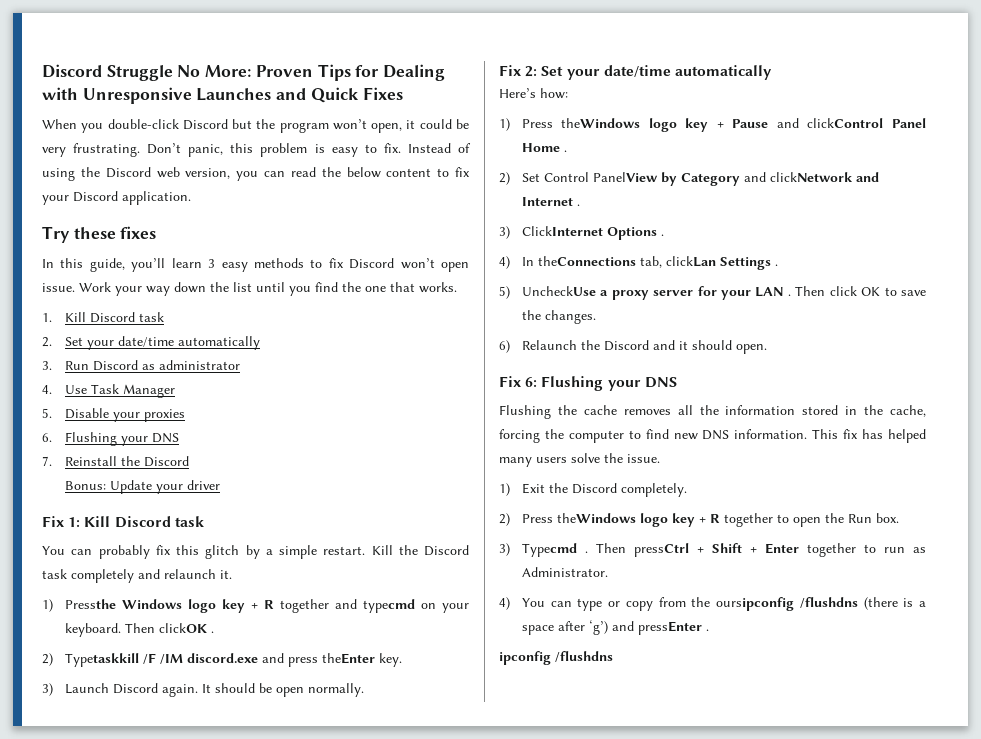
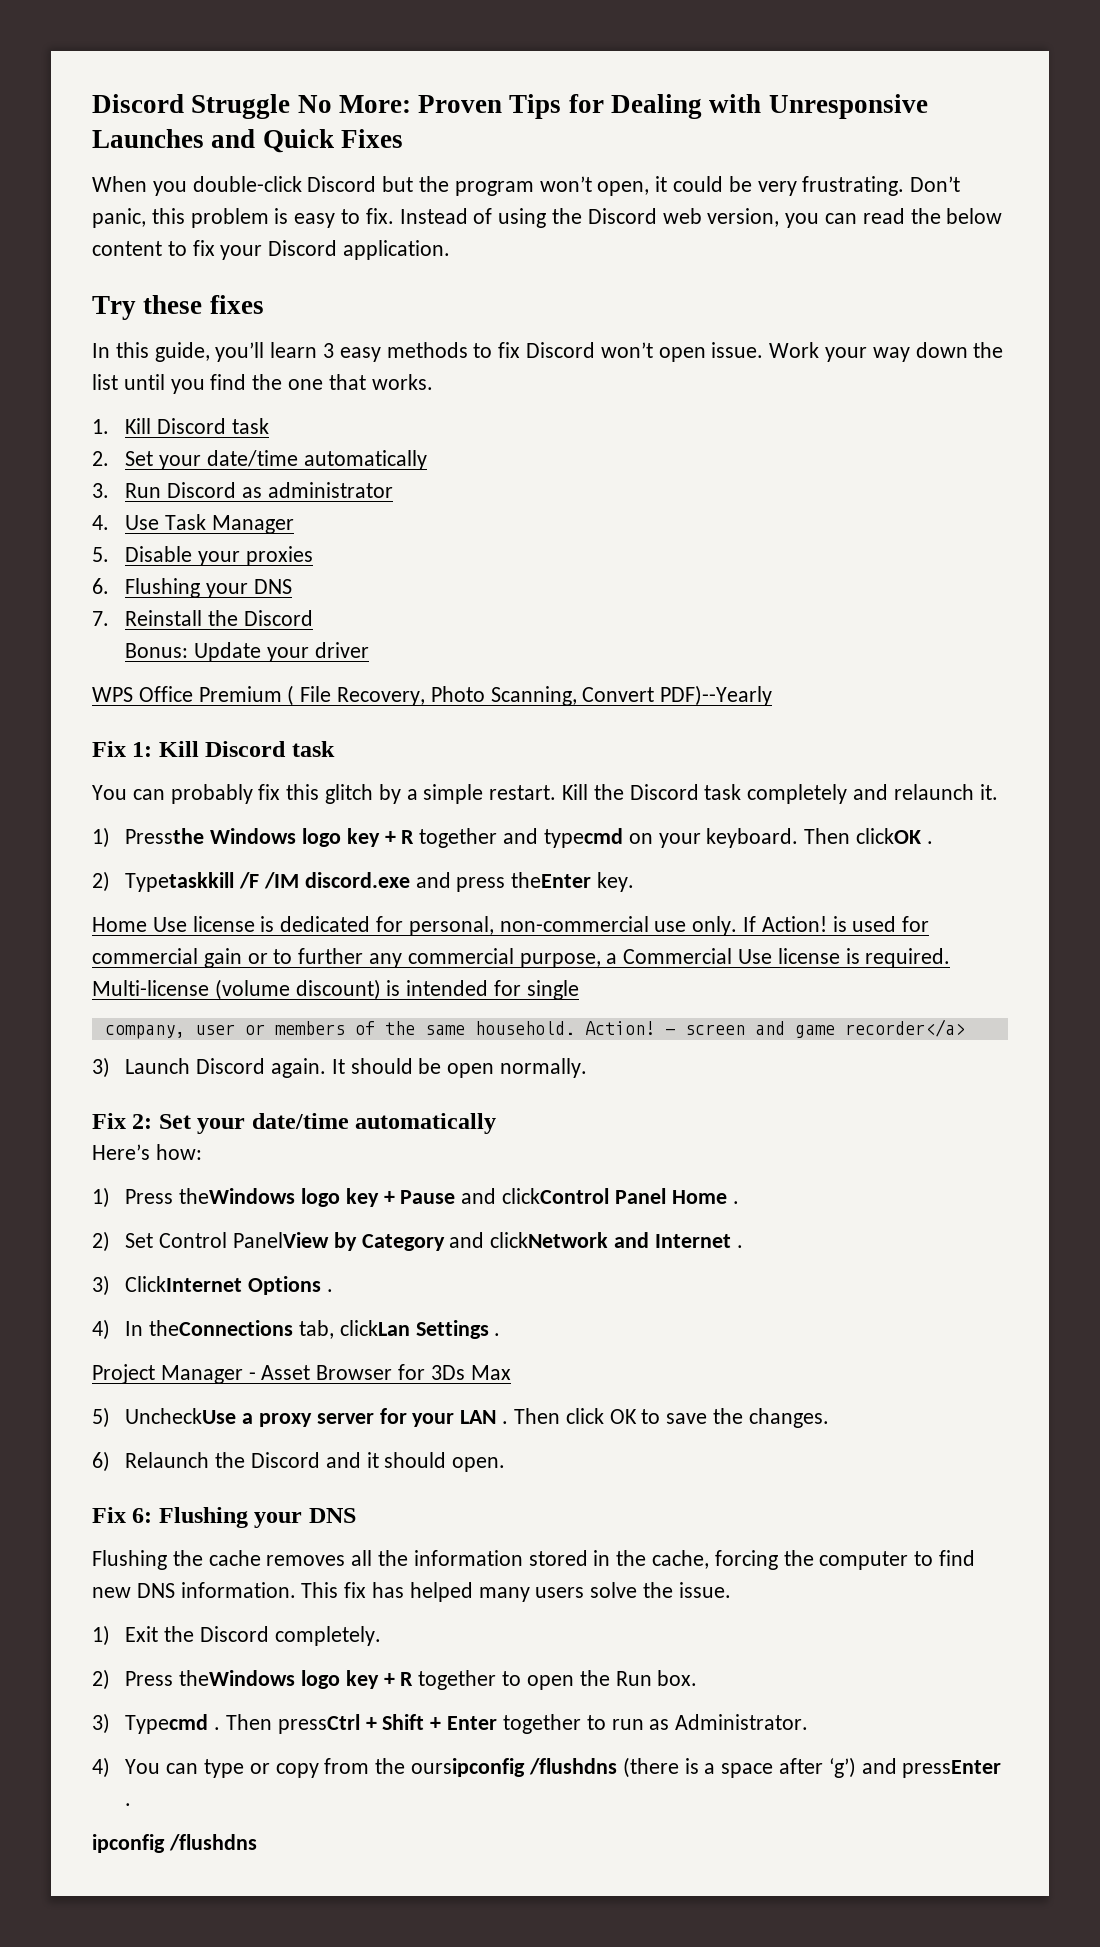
+ WPS Office Premium ( File Recovery, Photo Scanning, Convert PDF)--Yearly
+ Home Use license is dedicated for personal, non-commercial use only. If Action! is used for commercial gain or to further any commercial purpose, a Commercial Use license is required. Multi-license (volume discount) is intended for single
+ company, user or members of the same household. Action! - screen and game recorder</a>
+ Project Manager - Asset Browser for 3Ds Max

